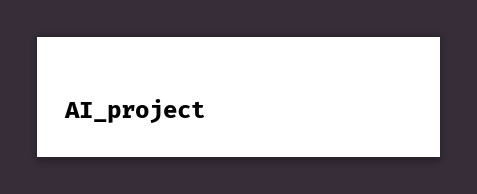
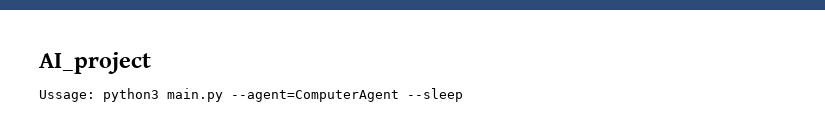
+ Ussage: python3 main.py --agent=ComputerAgent --sleep

